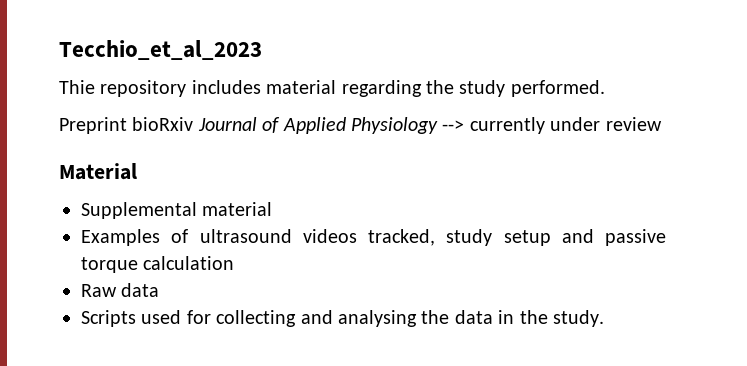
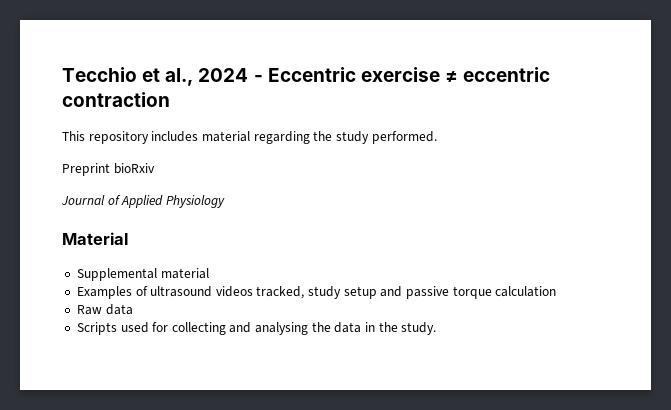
- Tecchio_et_al_2023
- Thie repository includes material regarding the study performed.
+ Tecchio et al., 2024 - Eccentric exercise ≠ eccentric contraction
+ This repository includes material regarding the study performed.
- Preprint bioRxiv Journal of Applied Physiology --> currently under review
+ Preprint bioRxiv
+ Journal of Applied Physiology

